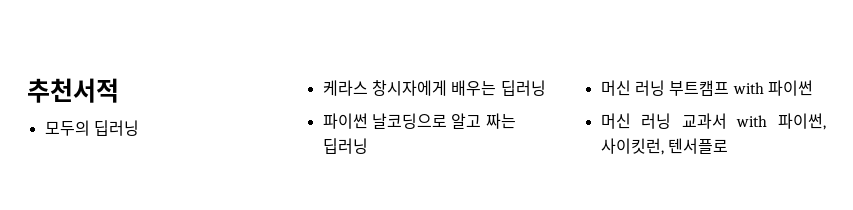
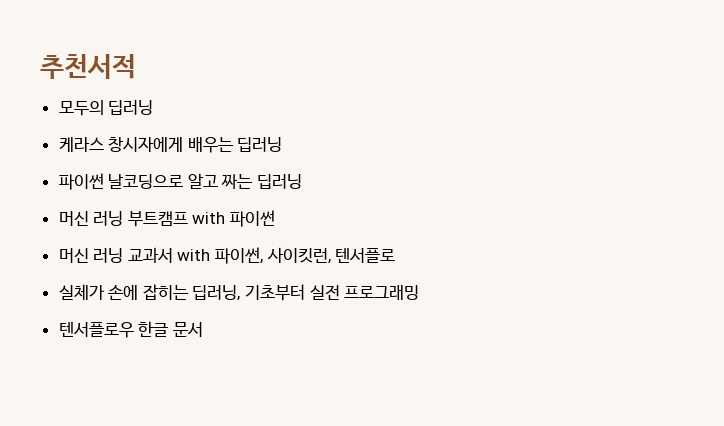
+ 실체가 손에 잡히는 딥러닝, 기초부터 실전 프로그래밍
+ 텐서플로우 한글 문서

